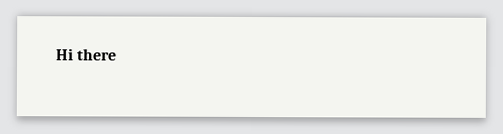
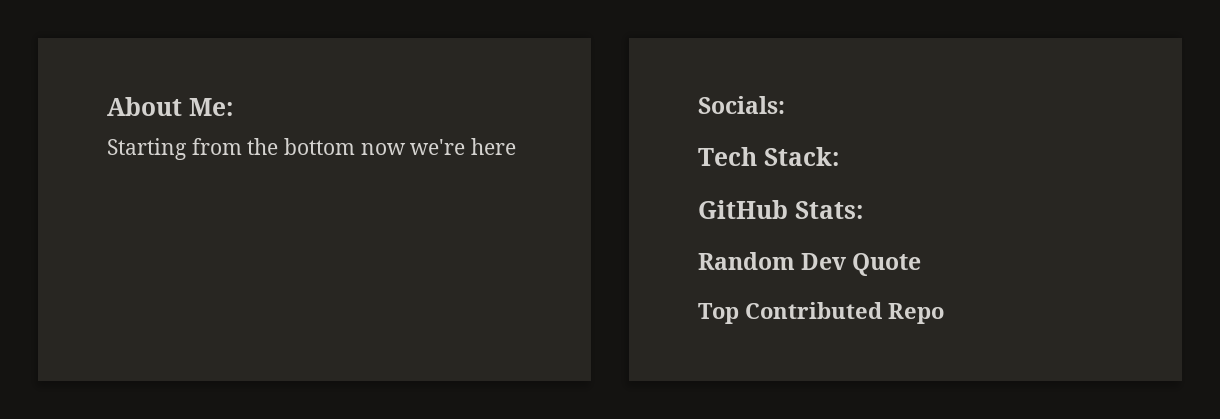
- Hi there
+ About Me:
+ Starting from the bottom now we're here
+ Socials:
+ Tech Stack:
+ GitHub Stats:
+ Random Dev Quote
+ Top Contributed Repo

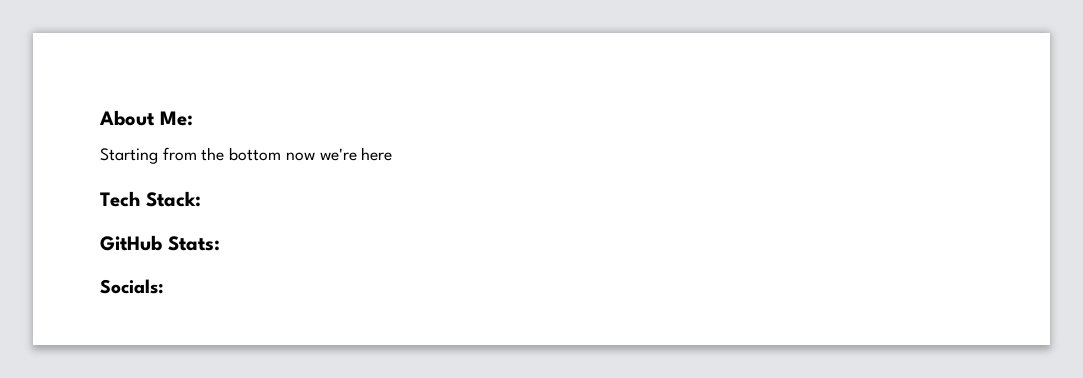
- Socials:
- Random Dev Quote
- Top Contributed Repo
+ Socials:

